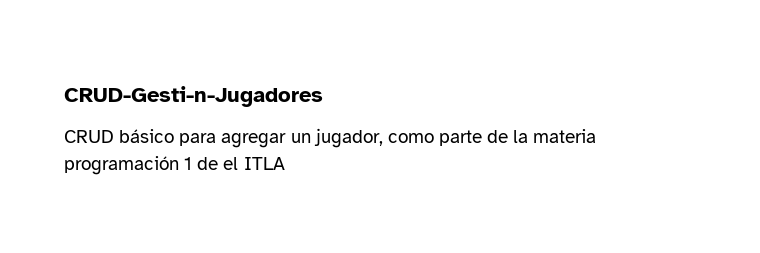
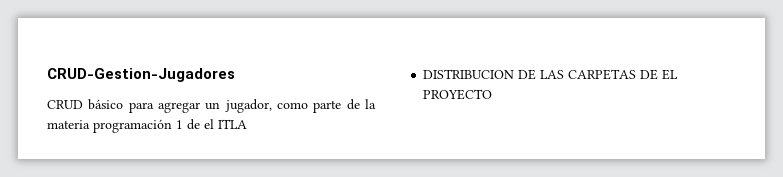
- CRUD-Gesti-n-Jugadores
+ CRUD-Gestion-Jugadores
+ DISTRIBUCION DE LAS CARPETAS DE EL PROYECTO

